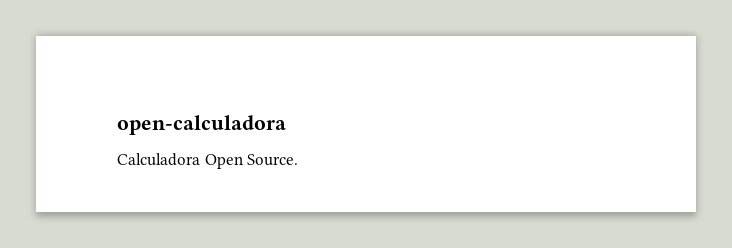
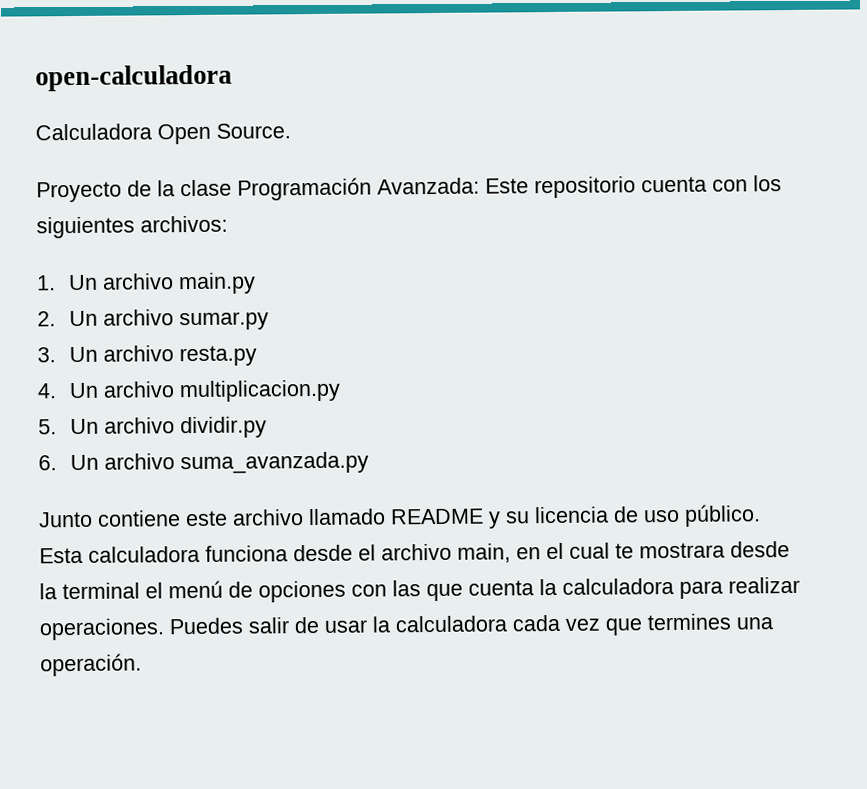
+ Proyecto de la clase Programación Avanzada: Este repositorio cuenta con los siguientes archivos:
+ 1. Un archivo main.py
+ 2. Un archivo sumar.py
+ 3. Un archivo resta.py
+ 4. Un archivo multiplicacion.py
+ 5. Un archivo dividir.py
+ 6. Un archivo suma_avanzada.py
+ Junto contiene este archivo llamado README y su licencia de uso público. Esta calculadora funciona desde el archivo main, en el cual te mostrara desde la terminal el menú de opciones con las que cuenta la calculadora para realizar operaciones. Puedes salir de usar la calculadora cada vez que termines una operación.

